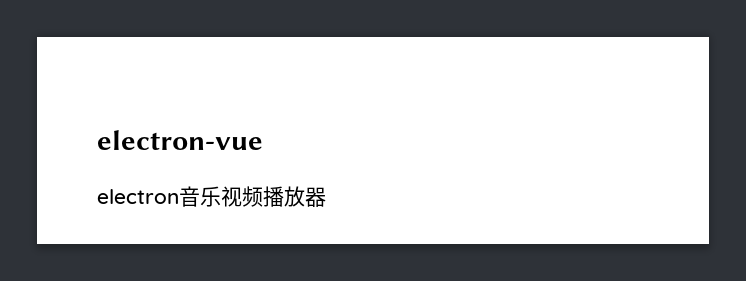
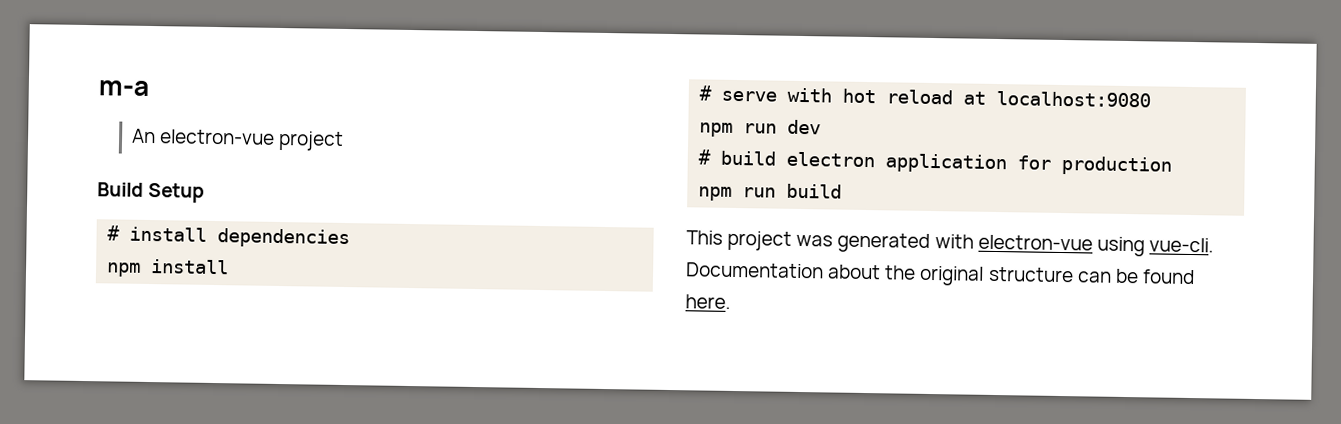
- electron-vue
- electron音乐视频播放器
+ m-a
+ An electron-vue project
+ Build Setup
+ # install dependencies
+ npm install
+ # serve with hot reload at localhost:9080
+ npm run dev
+ # build electron application for production
+ npm run build
+ This project was generated with electron-vue using vue-cli. Documentation about the original structure can be found here.

